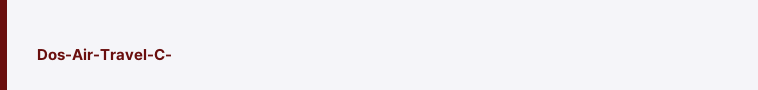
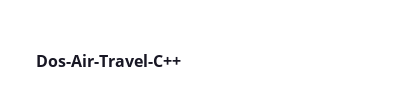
- Dos-Air-Travel-C-
+ Dos-Air-Travel-C++

